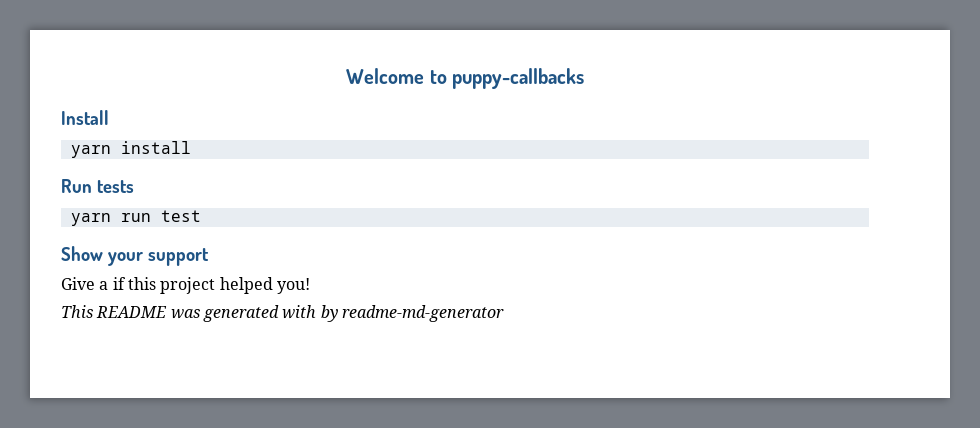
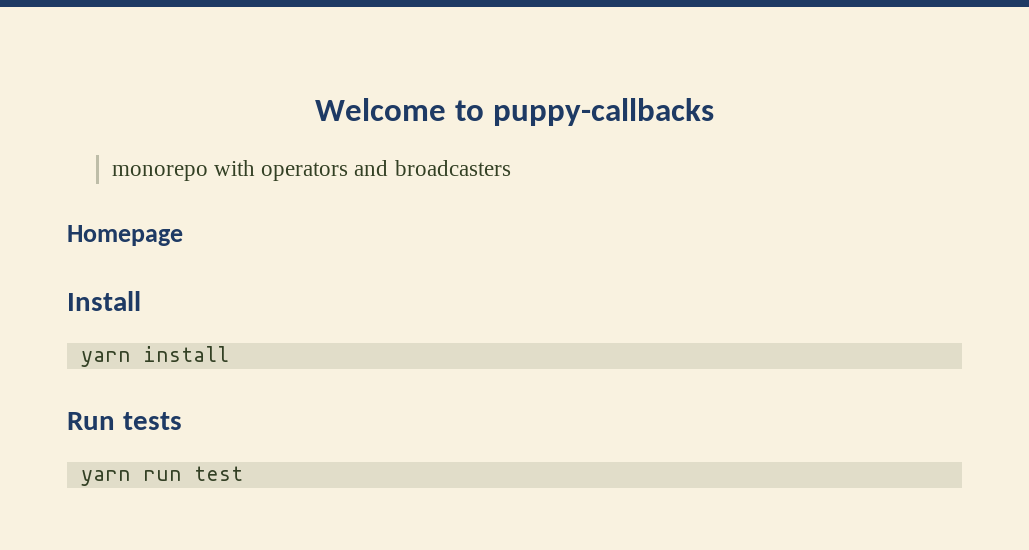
+ monorepo with operators and broadcasters
+ Homepage
- Show your support
- Give a if this project helped you!
- This README was generated with by readme-md-generator

